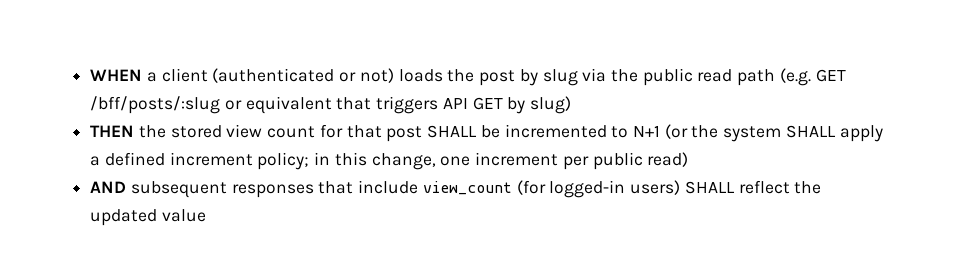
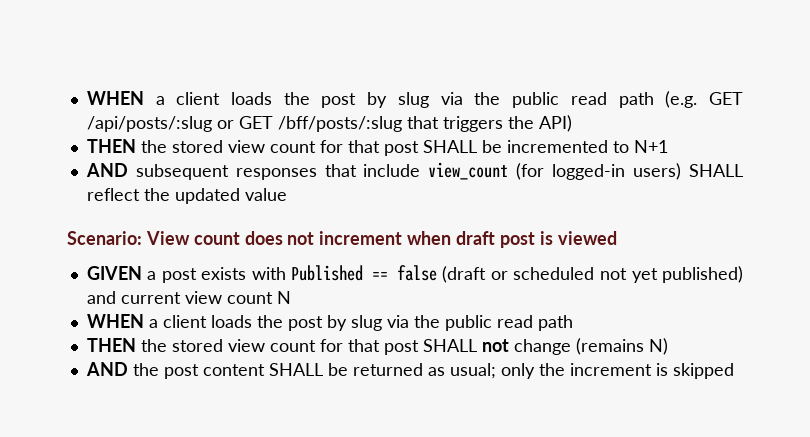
- WHEN a client (authenticated or not) loads the post by slug via the public read path (e.g. GET /bff/posts/:slug or equivalent that triggers API GET by slug)
+ WHEN a client loads the post by slug via the public read path (e.g. GET /api/posts/:slug or GET /bff/posts/:slug that triggers the API)
- THEN the stored view count for that post SHALL be incremented to N+1 (or the system SHALL apply a defined increment policy; in this change, one increment per public read)
+ THEN the stored view count for that post SHALL be incremented to N+1
+ Scenario: View count does not increment when draft post is viewed
+ GIVEN a post exists with Published == false (draft or scheduled not yet published) and current view count N
+ WHEN a client loads the post by slug via the public read path
+ THEN the stored view count for that post SHALL not change (remains N)
+ AND the post content SHALL be returned as usual; only the increment is skipped

